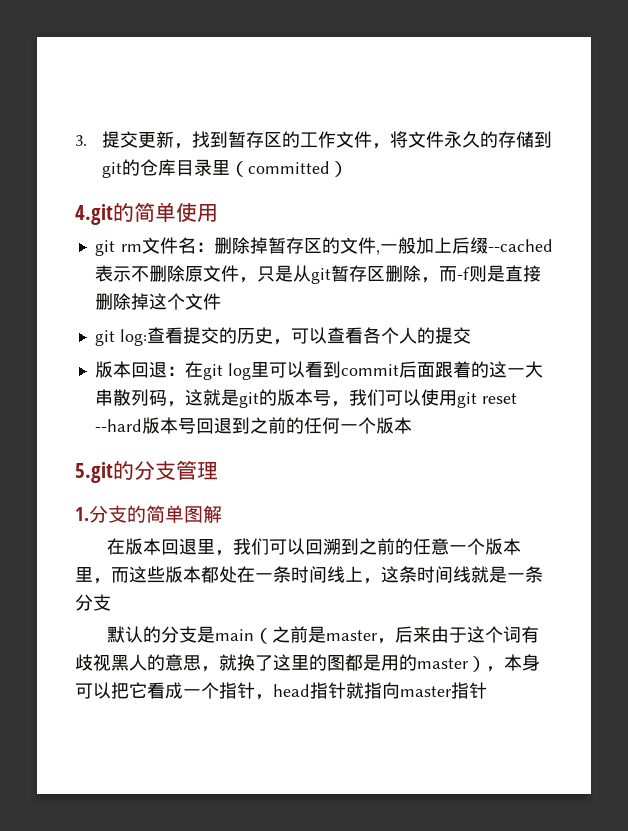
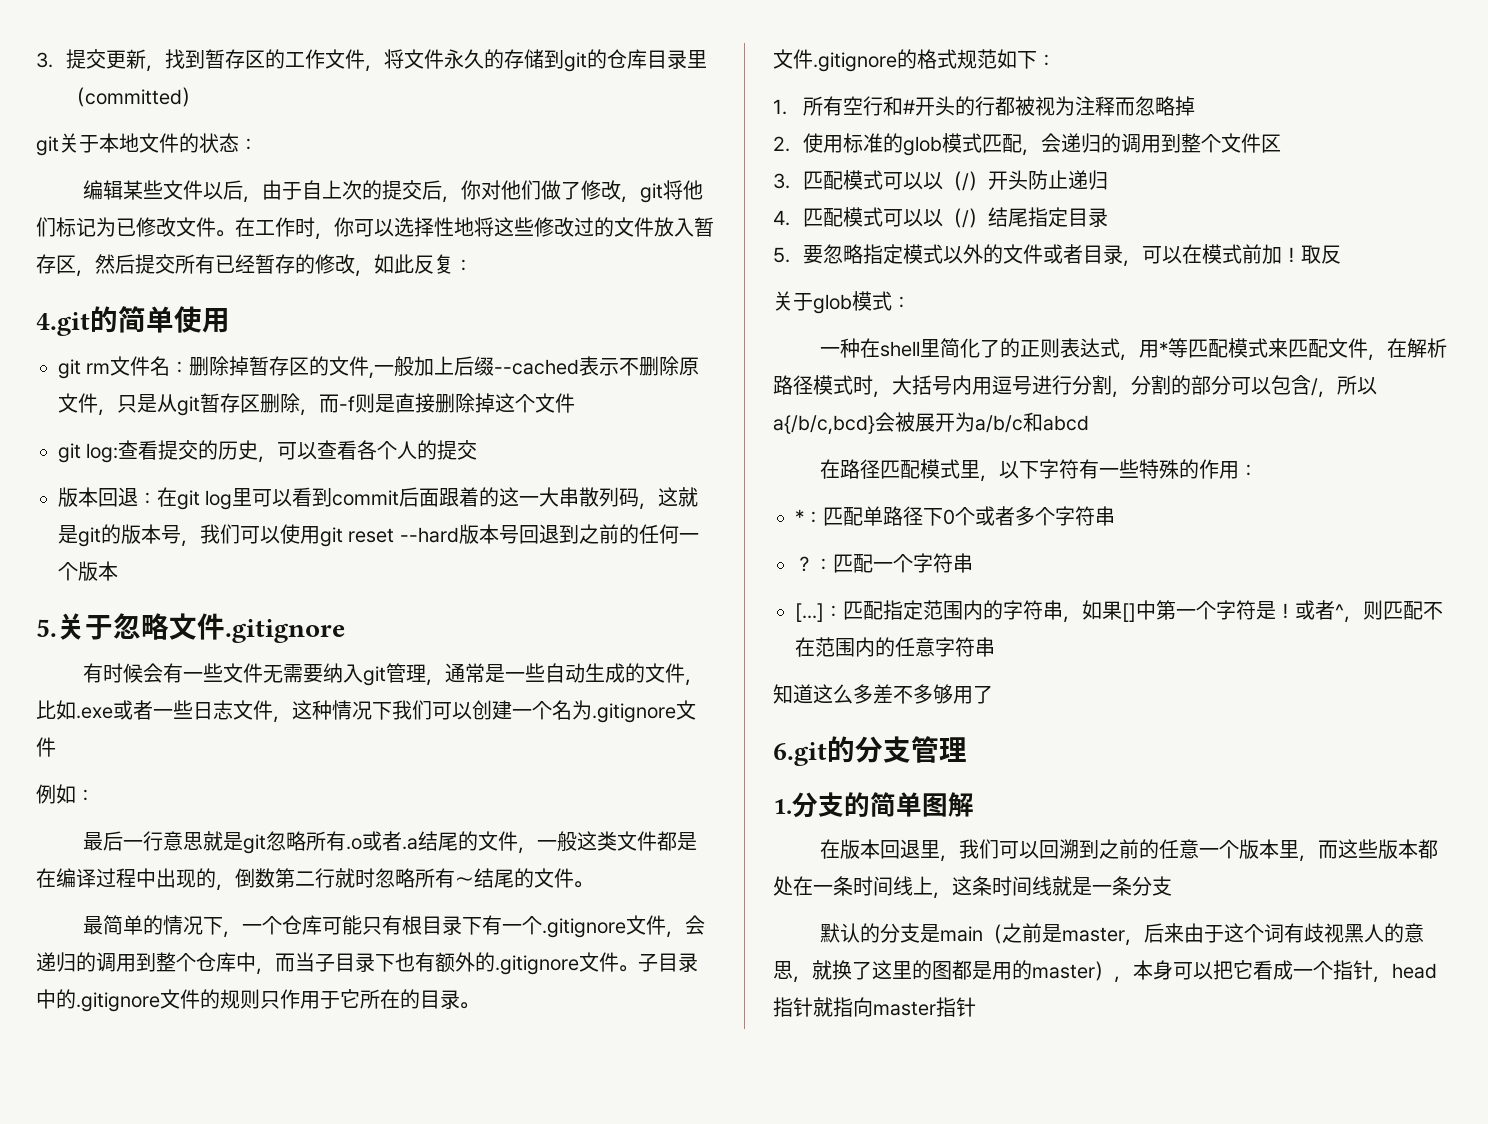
+ git关于本地文件的状态：
+ 编辑某些文件以后，由于自上次的提交后，你对他们做了修改，git将他们标记为已修改文件。在工作时，你可以选择性地将这些修改过的文件放入暂存区，然后提交所有已经暂存的修改，如此反复：
- 5.git的分支管理
+ 5.关于忽略文件.gitignore
+ 有时候会有一些文件无需要纳入git管理，通常是一些自动生成的文件，比如.exe或者一些日志文件，这种情况下我们可以创建一个名为.gitignore文件
+ 例如：
+ 最后一行意思就是git忽略所有.o或者.a结尾的文件，一般这类文件都是在编译过程中出现的，倒数第二行就时忽略所有～结尾的文件。
+ 最简单的情况下，一个仓库可能只有根目录下有一个.gitignore文件，会递归的调用到整个仓库中，而当子目录下也有额外的.gitignore文件。子目录中的.gitignore文件的规则只作用于它所在的目录。
+ 文件.gitignore的格式规范如下：
+ 1.所有空行和#开头的行都被视为注释而忽略掉
+ 2.使用标准的glob模式匹配，会递归的调用到整个文件区
+ 3.匹配模式可以以（/）开头防止递归
+ 4.匹配模式可以以（/）结尾指定目录
+ 5.要忽略指定模式以外的文件或者目录，可以在模式前加！取反
+ 关于glob模式：
+ 一种在shell里简化了的正则表达式，用*等匹配模式来匹配文件，在解析路径模式时，大括号内用逗号进行分割，分割的部分可以包含/，所以a{/b/c,bcd}会被展开为a/b/c和abcd
+ 在路径匹配模式里，以下字符有一些特殊的作用：
+ *：匹配单路径下0个或者多个字符串
+ ？：匹配一个字符串
+ [...]：匹配指定范围内的字符串，如果[]中第一个字符是！或者^，则匹配不在范围内的任意字符串
+ 知道这么多差不多够用了
+ 6.git的分支管理

